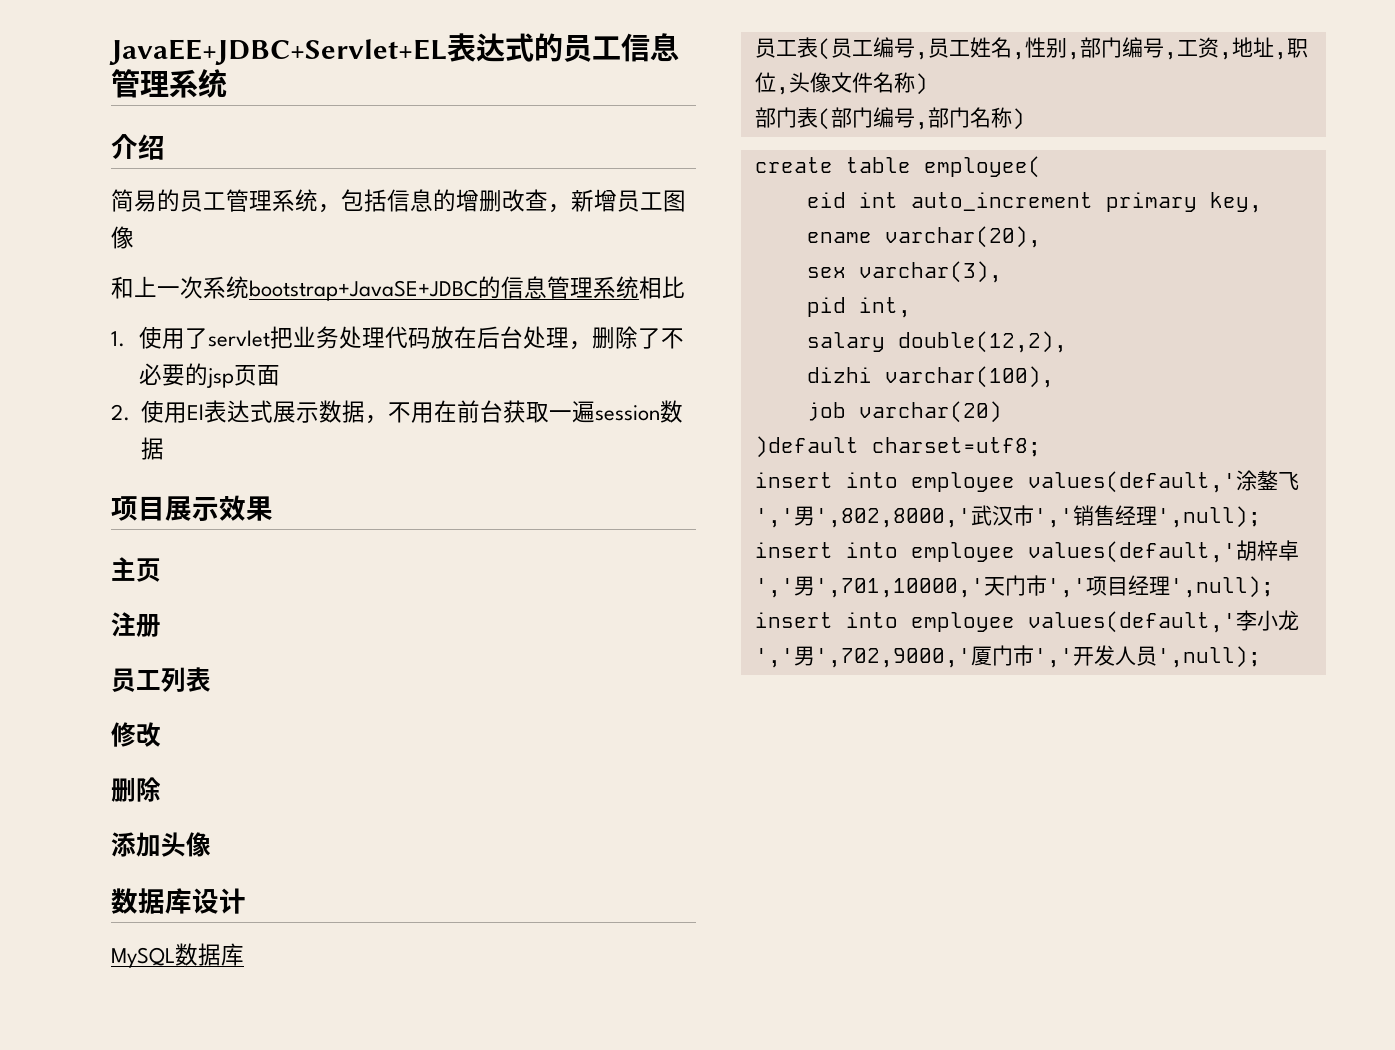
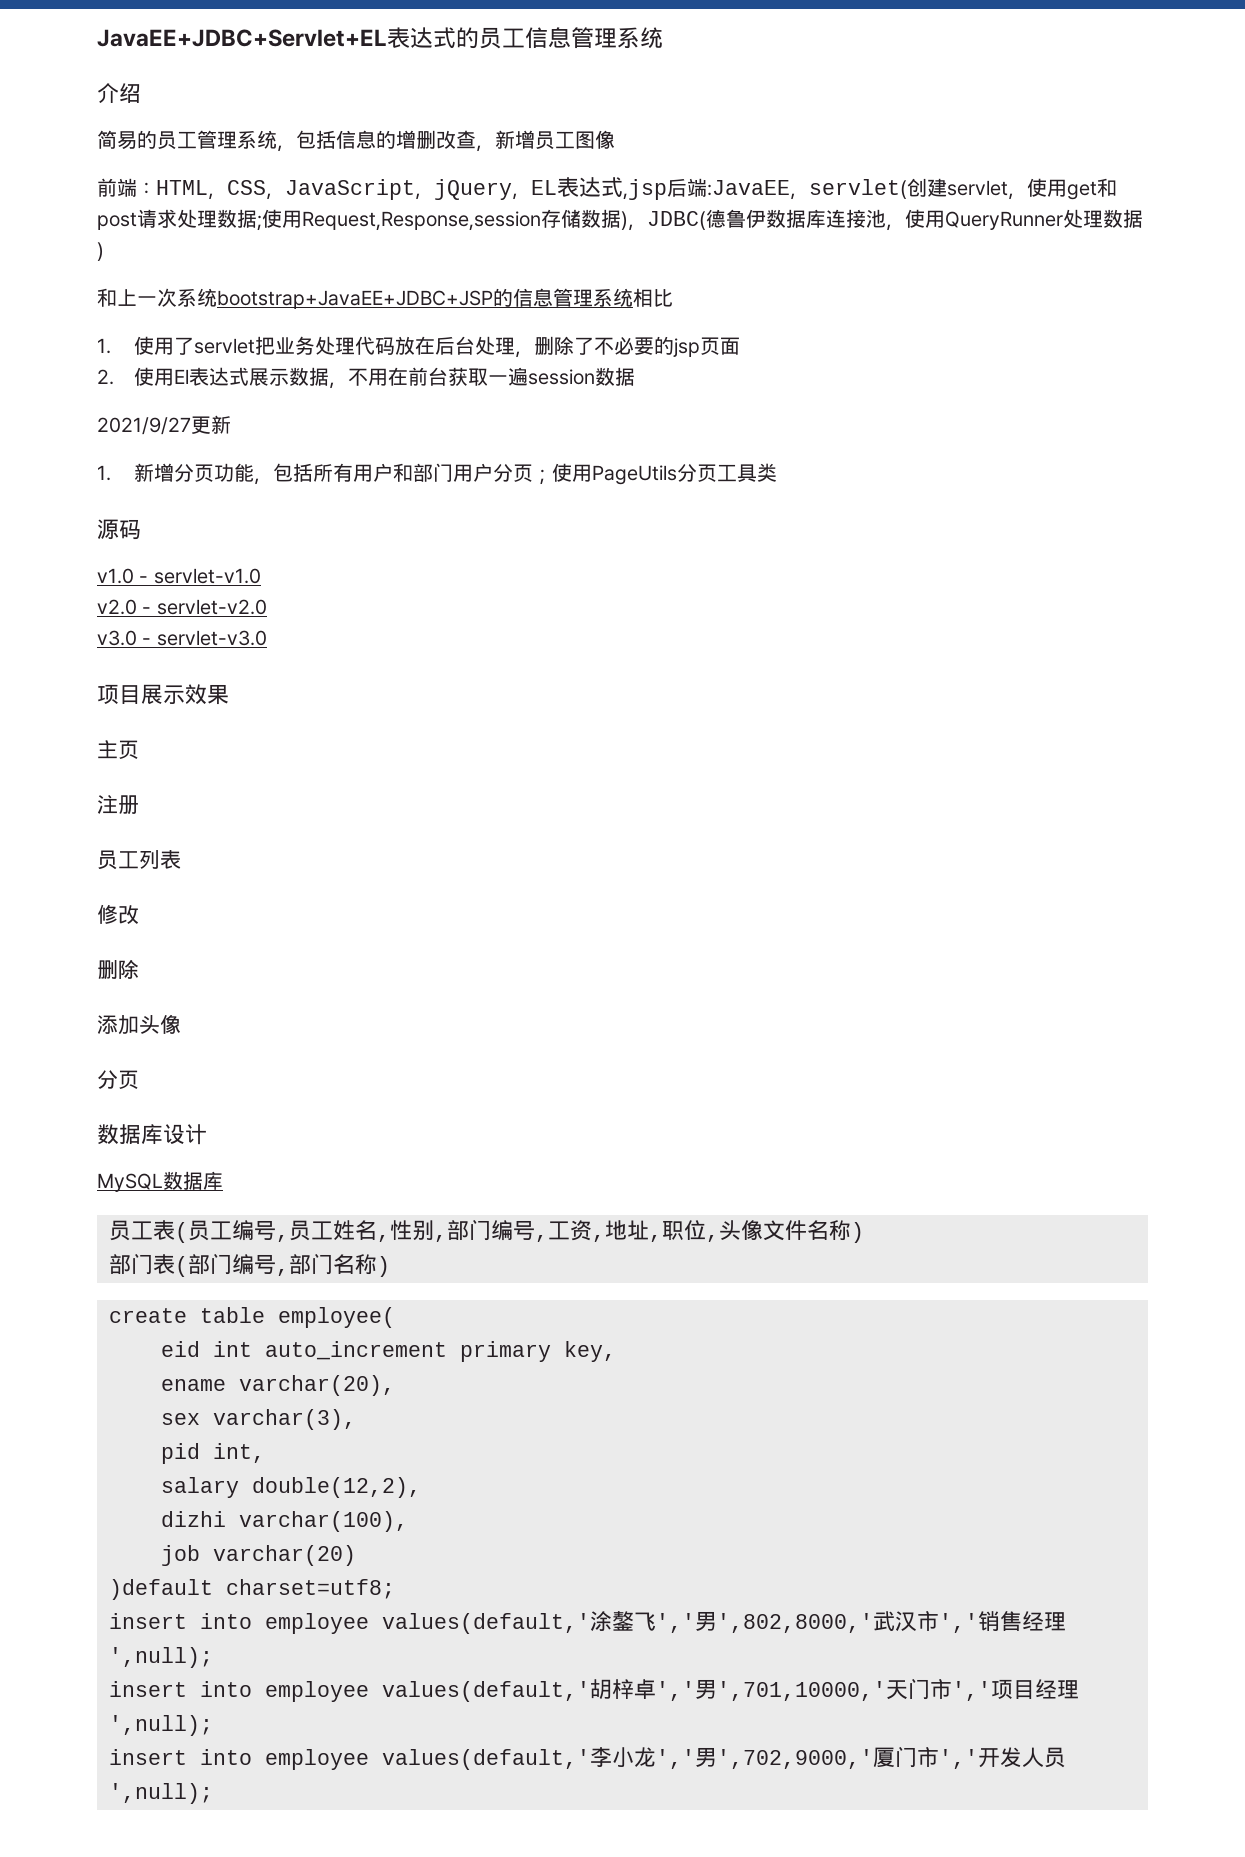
+ 前端：HTML，CSS，JavaScript，jQuery，EL表达式,jsp后端:JavaEE，servlet(创建servlet，使用get和post请求处理数据;使用Request,Response,session存储数据)，JDBC(德鲁伊数据库连接池，使用QueryRunner处理数据)
- 和上一次系统bootstrap+JavaSE+JDBC的信息管理系统相比
+ 和上一次系统bootstrap+JavaEE+JDBC+JSP的信息管理系统相比
+ 2021/9/27更新
+ 1.新增分页功能，包括所有用户和部门用户分页；使用PageUtils分页工具类
+ 源码
+ v1.0 - servlet-v1.0
+ v2.0 - servlet-v2.0
+ v3.0 - servlet-v3.0
  添加头像
+ 分页

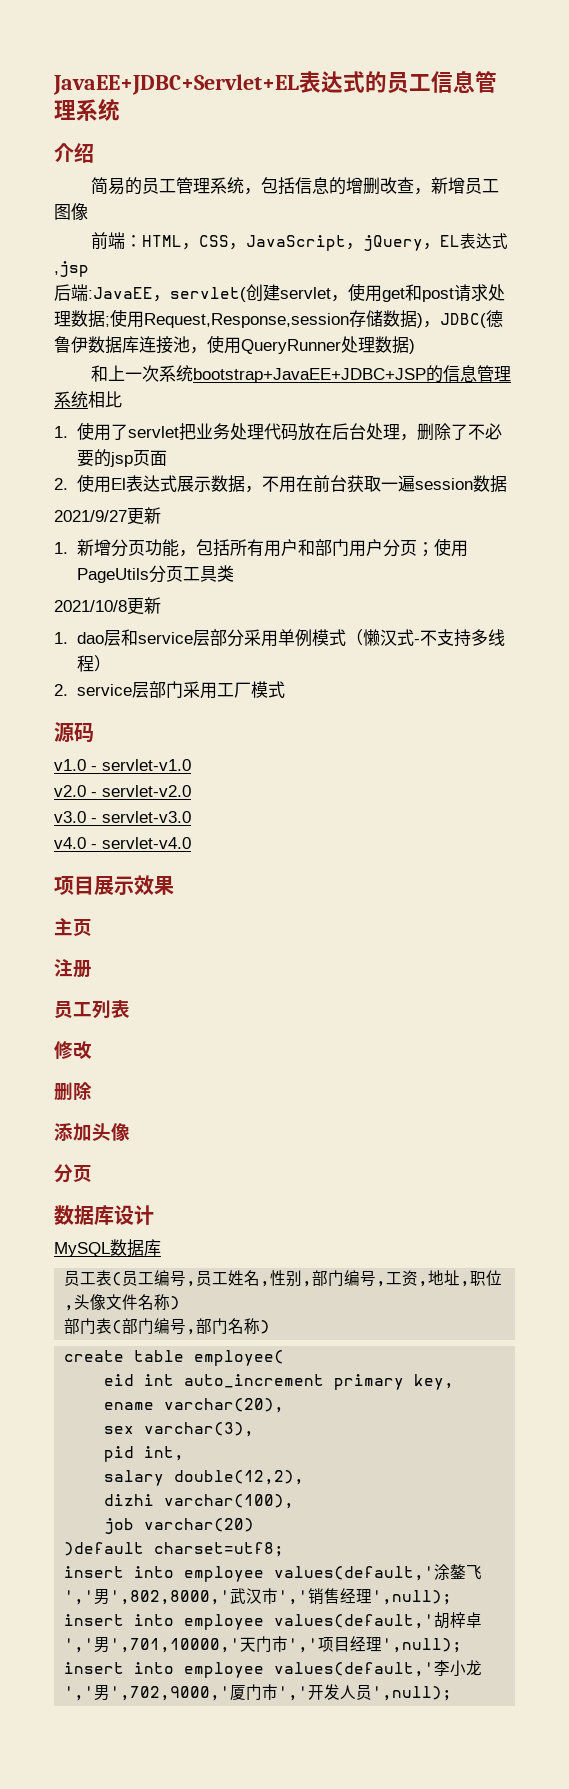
- 前端：HTML，CSS，JavaScript，jQuery，EL表达式,jsp后端:JavaEE，servlet(创建servlet，使用get和post请求处理数据;使用Request,Response,session存储数据)，JDBC(德鲁伊数据库连接池，使用QueryRunner处理数据)
+ 前端：HTML，CSS，JavaScript，jQuery，EL表达式,jsp
+ 后端:JavaEE，servlet(创建servlet，使用get和post请求处理数据;使用Request,Response,session存储数据)，JDBC(德鲁伊数据库连接池，使用QueryRunner处理数据)
+ 2021/10/8更新
+ 1. dao层和service层部分采用单例模式（懒汉式-不支持多线程）
+ 2. service层部门采用工厂模式
+ v4.0 - servlet-v4.0

